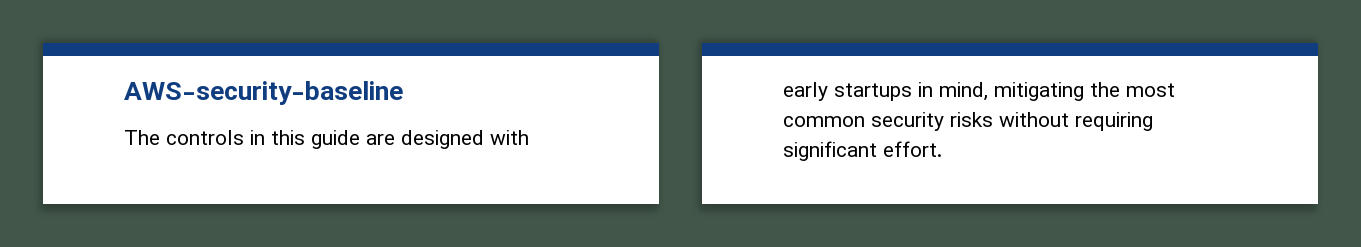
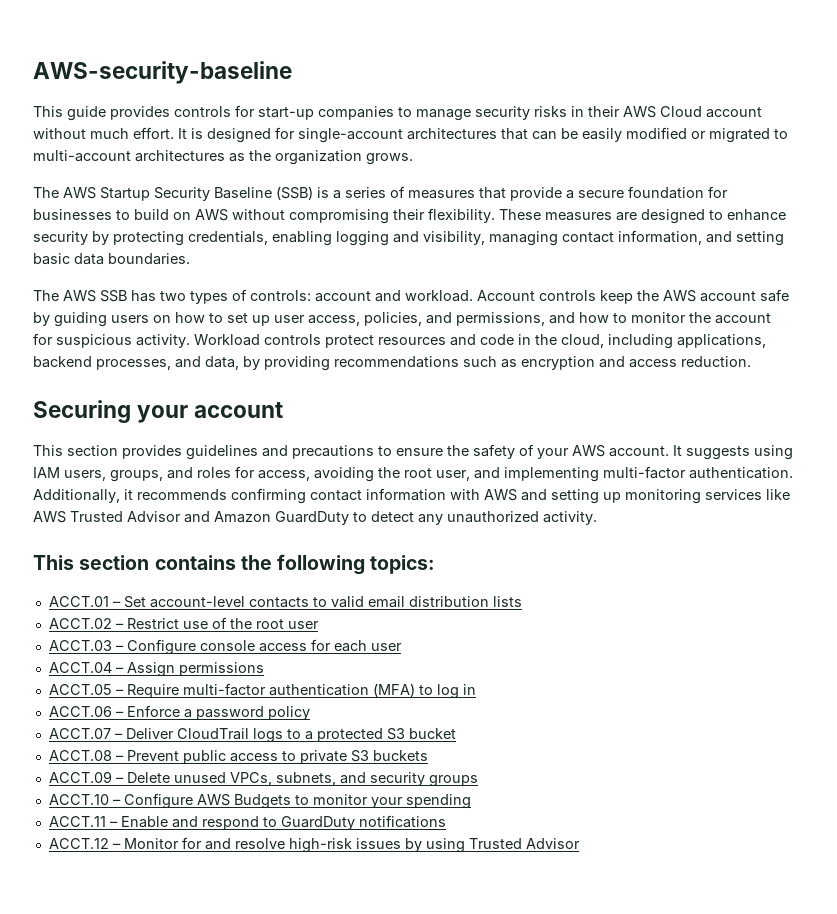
- The controls in this guide are designed with early startups in mind, mitigating the most common security risks without requiring significant effort.
+ This guide provides controls for start-up companies to manage security risks in their AWS Cloud account without much effort. It is designed for single-account architectures that can be easily modified or migrated to multi-account architectures as the organization grows.
+ The AWS Startup Security Baseline (SSB) is a series of measures that provide a secure foundation for businesses to build on AWS without compromising their flexibility. These measures are designed to enhance security by protecting credentials, enabling logging and visibility, managing contact information, and setting basic data boundaries.
+ The AWS SSB has two types of controls: account and workload. Account controls keep the AWS account safe by guiding users on how to set up user access, policies, and permissions, and how to monitor the account for suspicious activity. Workload controls protect resources and code in the cloud, including applications, backend processes, and data, by providing recommendations such as encryption and access reduction.
+ Securing your account
+ This section provides guidelines and precautions to ensure the safety of your AWS account. It suggests using IAM users, groups, and roles for access, avoiding the root user, and implementing multi-factor authentication. Additionally, it recommends confirming contact information with AWS and setting up monitoring services like AWS Trusted Advisor and Amazon GuardDuty to detect any unauthorized activity.
+ This section contains the following topics:
+ ACCT.01 – Set account-level contacts to valid email distribution lists
+ ACCT.02 – Restrict use of the root user
+ ACCT.03 – Configure console access for each user
+ ACCT.04 – Assign permissions
+ ACCT.05 – Require multi-factor authentication (MFA) to log in
+ ACCT.06 – Enforce a password policy
+ ACCT.07 – Deliver CloudTrail logs to a protected S3 bucket
+ ACCT.08 – Prevent public access to private S3 buckets
+ ACCT.09 – Delete unused VPCs, subnets, and security groups
+ ACCT.10 – Configure AWS Budgets to monitor your spending
+ ACCT.11 – Enable and respond to GuardDuty notifications
+ ACCT.12 – Monitor for and resolve high-risk issues by using Trusted Advisor

